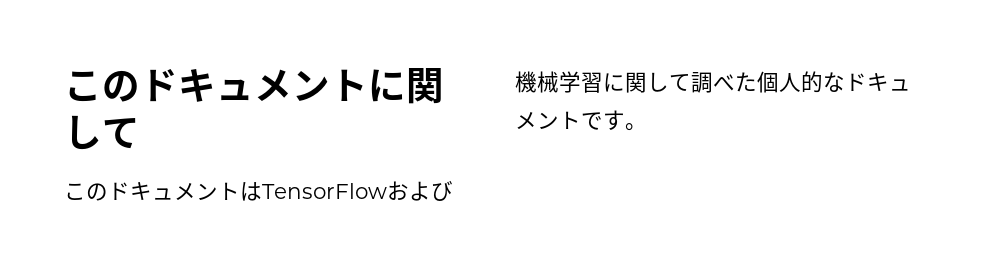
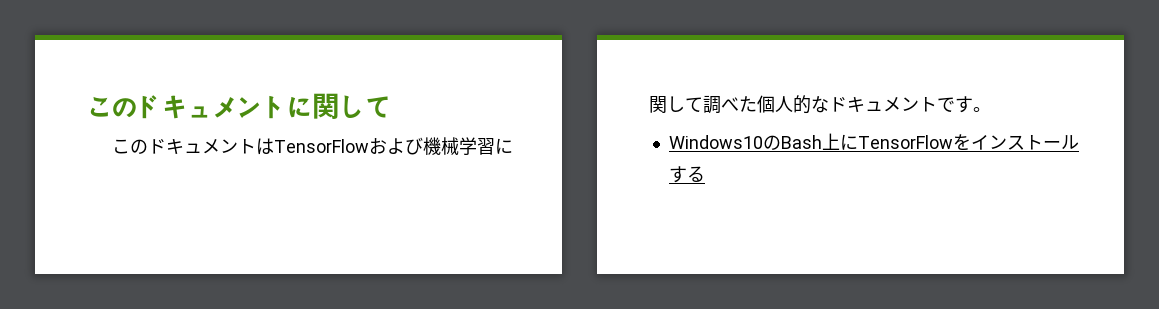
+ Windows10のBash上にTensorFlowをインストールする

